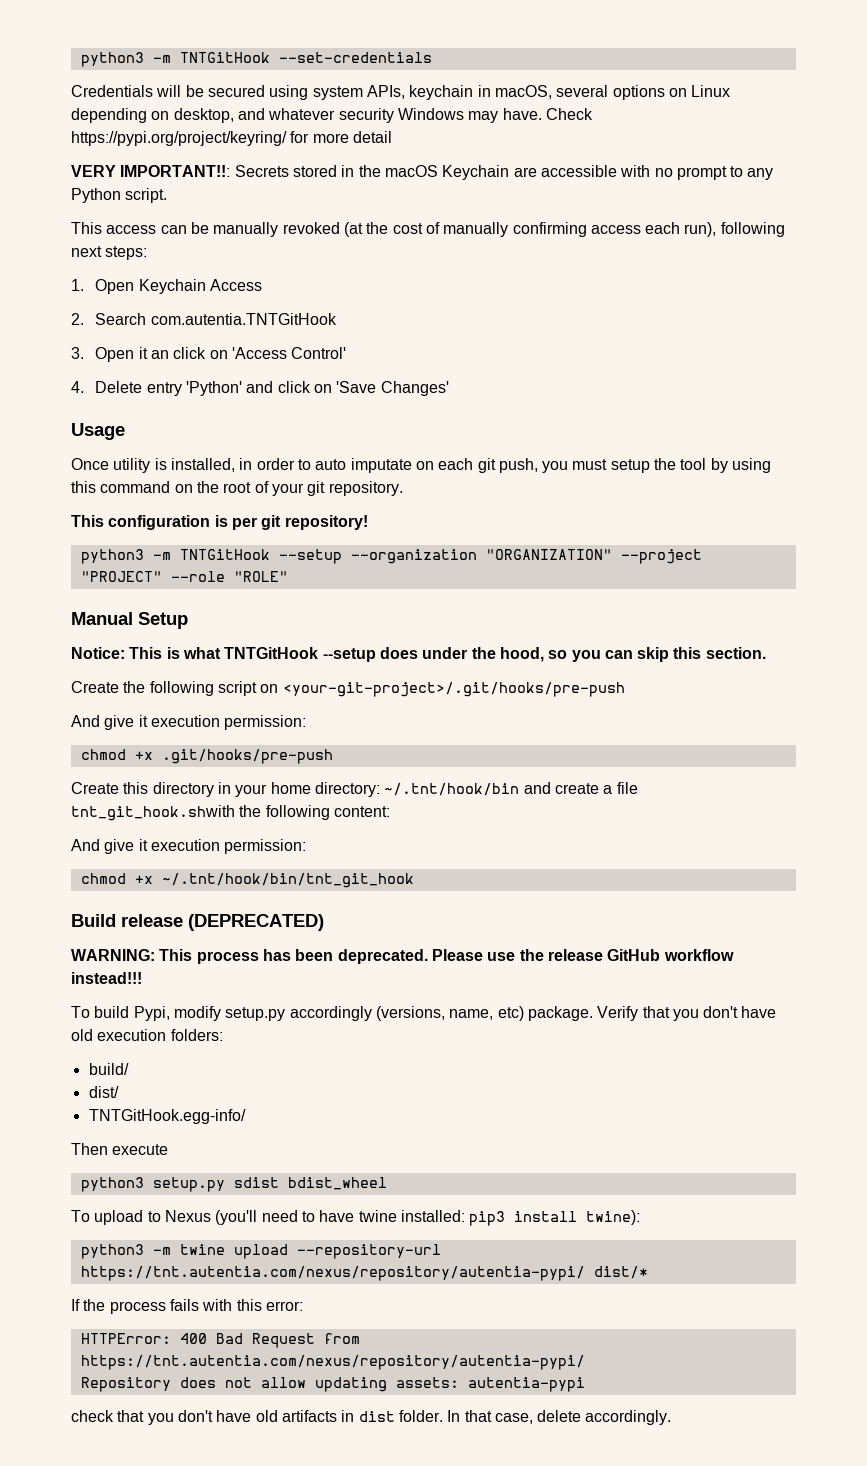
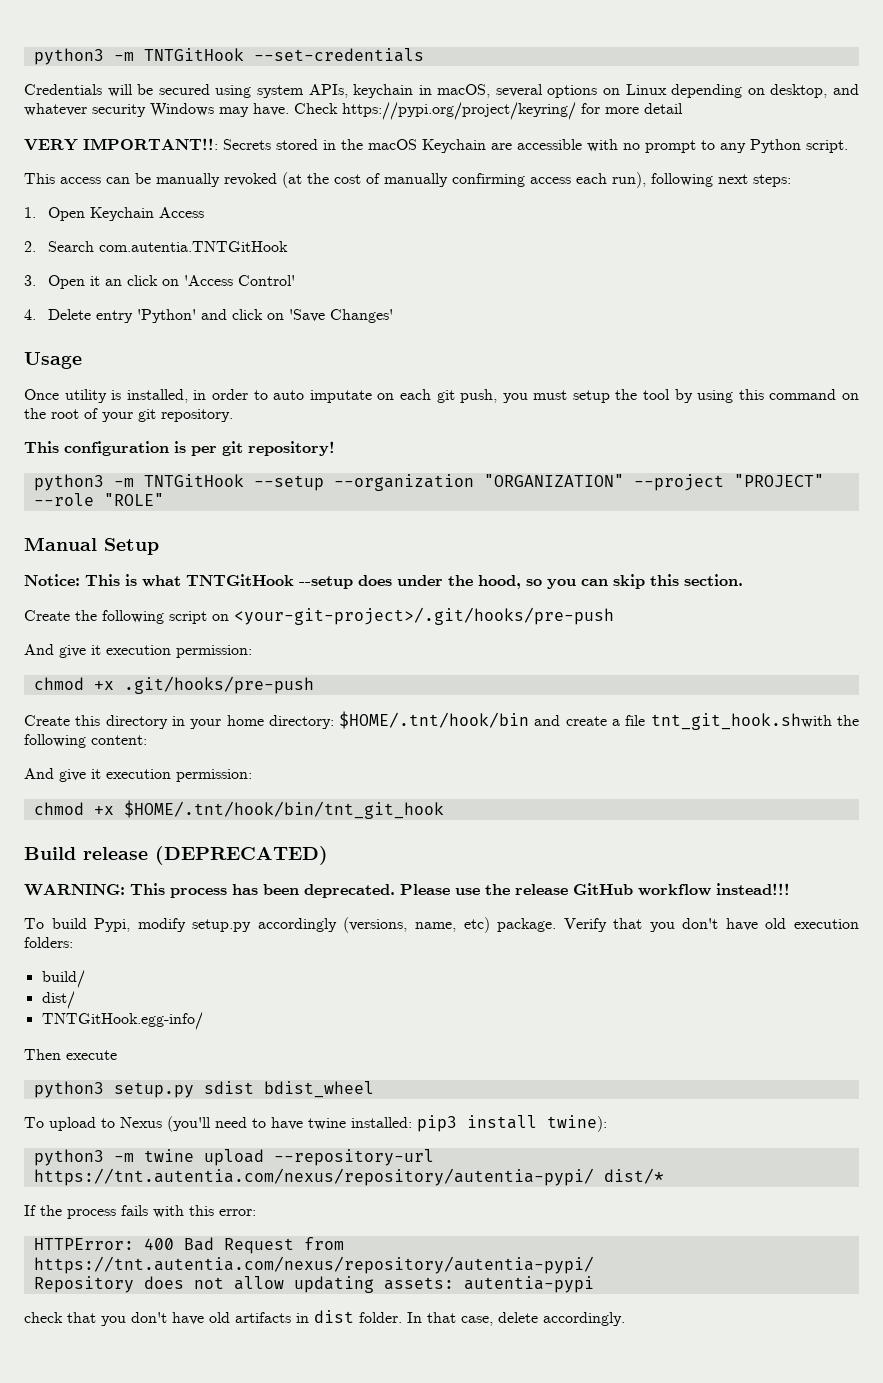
- Create this directory in your home directory: ~/.tnt/hook/bin and create a file tnt_git_hook.shwith the following content:
+ Create this directory in your home directory: $HOME/.tnt/hook/bin and create a file tnt_git_hook.shwith the following content:
- chmod +x ~/.tnt/hook/bin/tnt_git_hook
+ chmod +x $HOME/.tnt/hook/bin/tnt_git_hook

